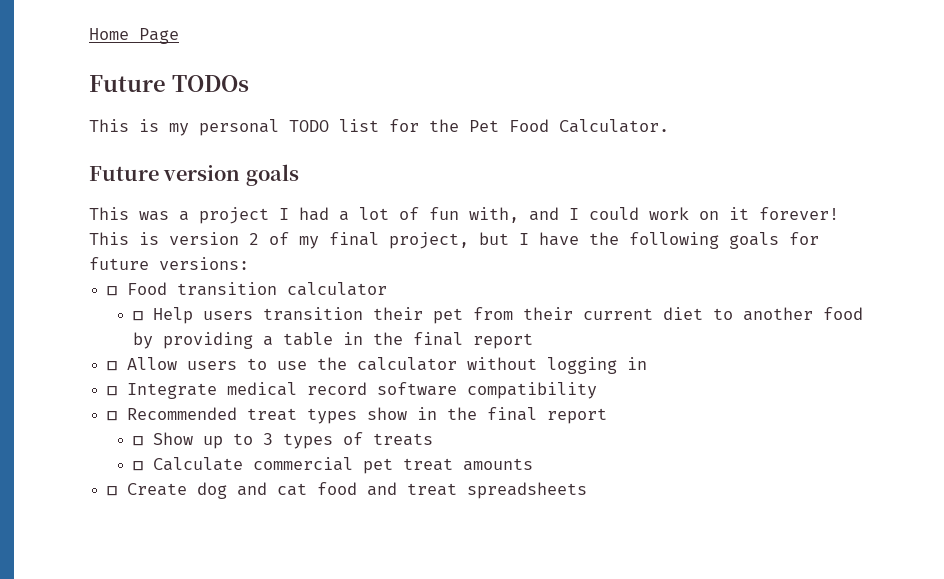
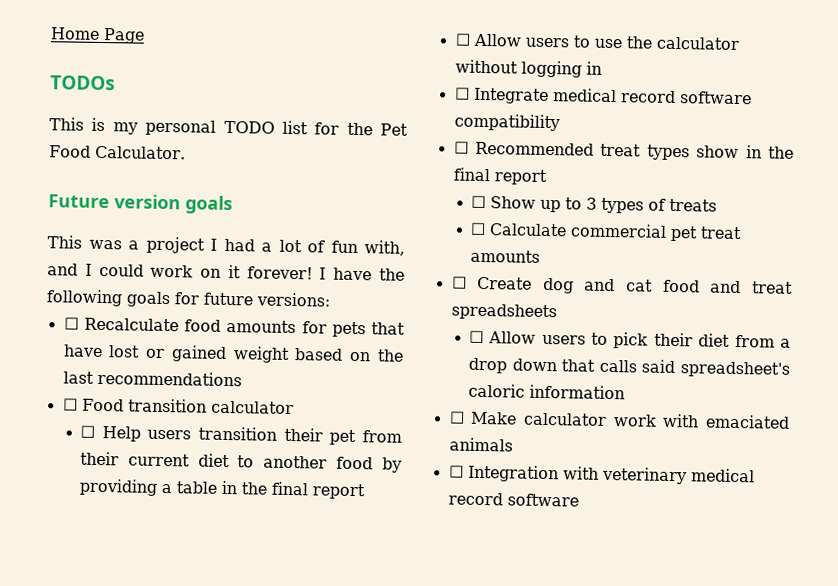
- Future TODOs
+ TODOs
- This is version 2 of my final project, but I have the following goals for future versions:
+ I have the following goals for future versions:
+ ☐ Recalculate food amounts for pets that have lost or gained weight based on the last recommendations
+ ☐ Allow users to pick their diet from a drop down that calls said spreadsheet's caloric information
+ ☐ Make calculator work with emaciated animals
+ ☐ Integration with veterinary medical record software

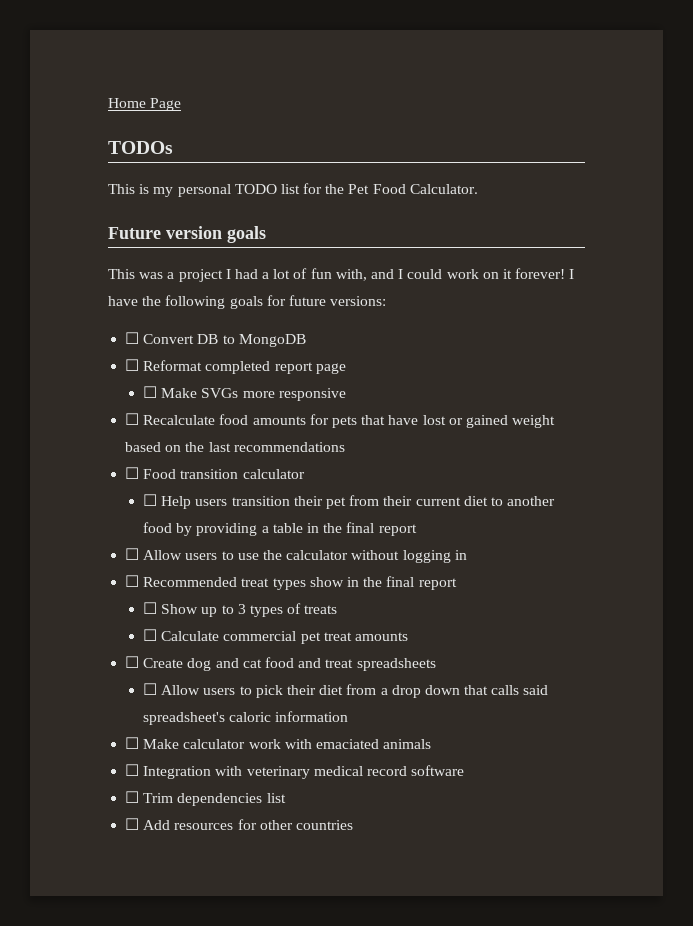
+ ☐ Convert DB to MongoDB
+ ☐ Reformat completed report page
+ ☐ Make SVGs more responsive
- ☐ Integrate medical record software compatibility
+ ☐ Trim dependencies list
+ ☐ Add resources for other countries

